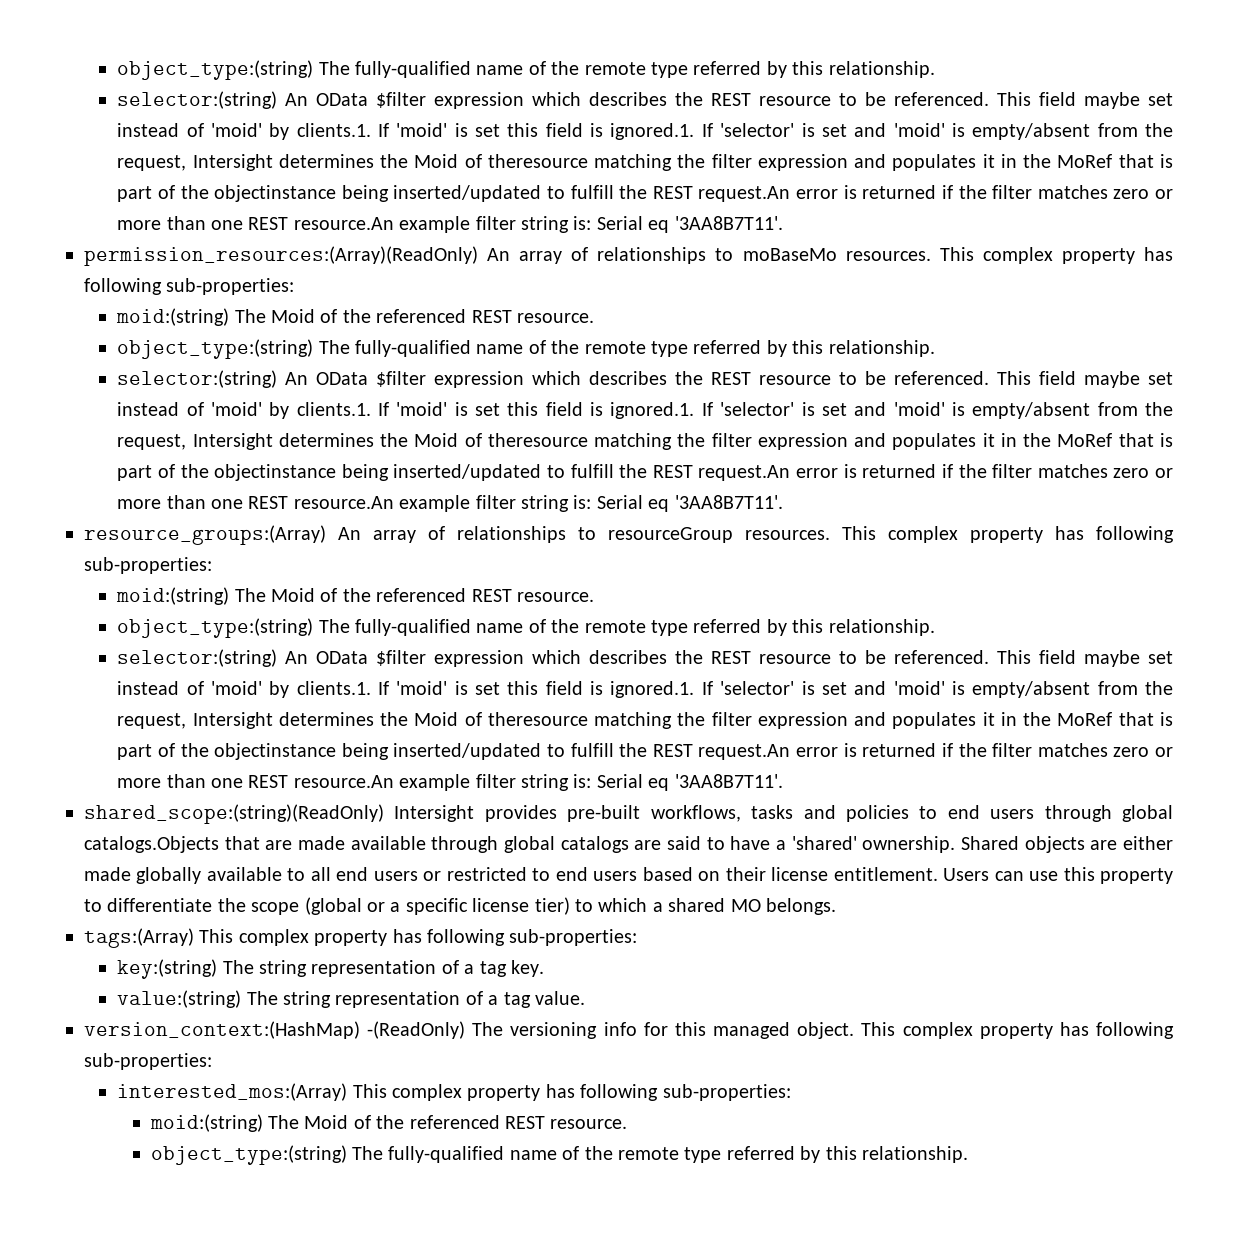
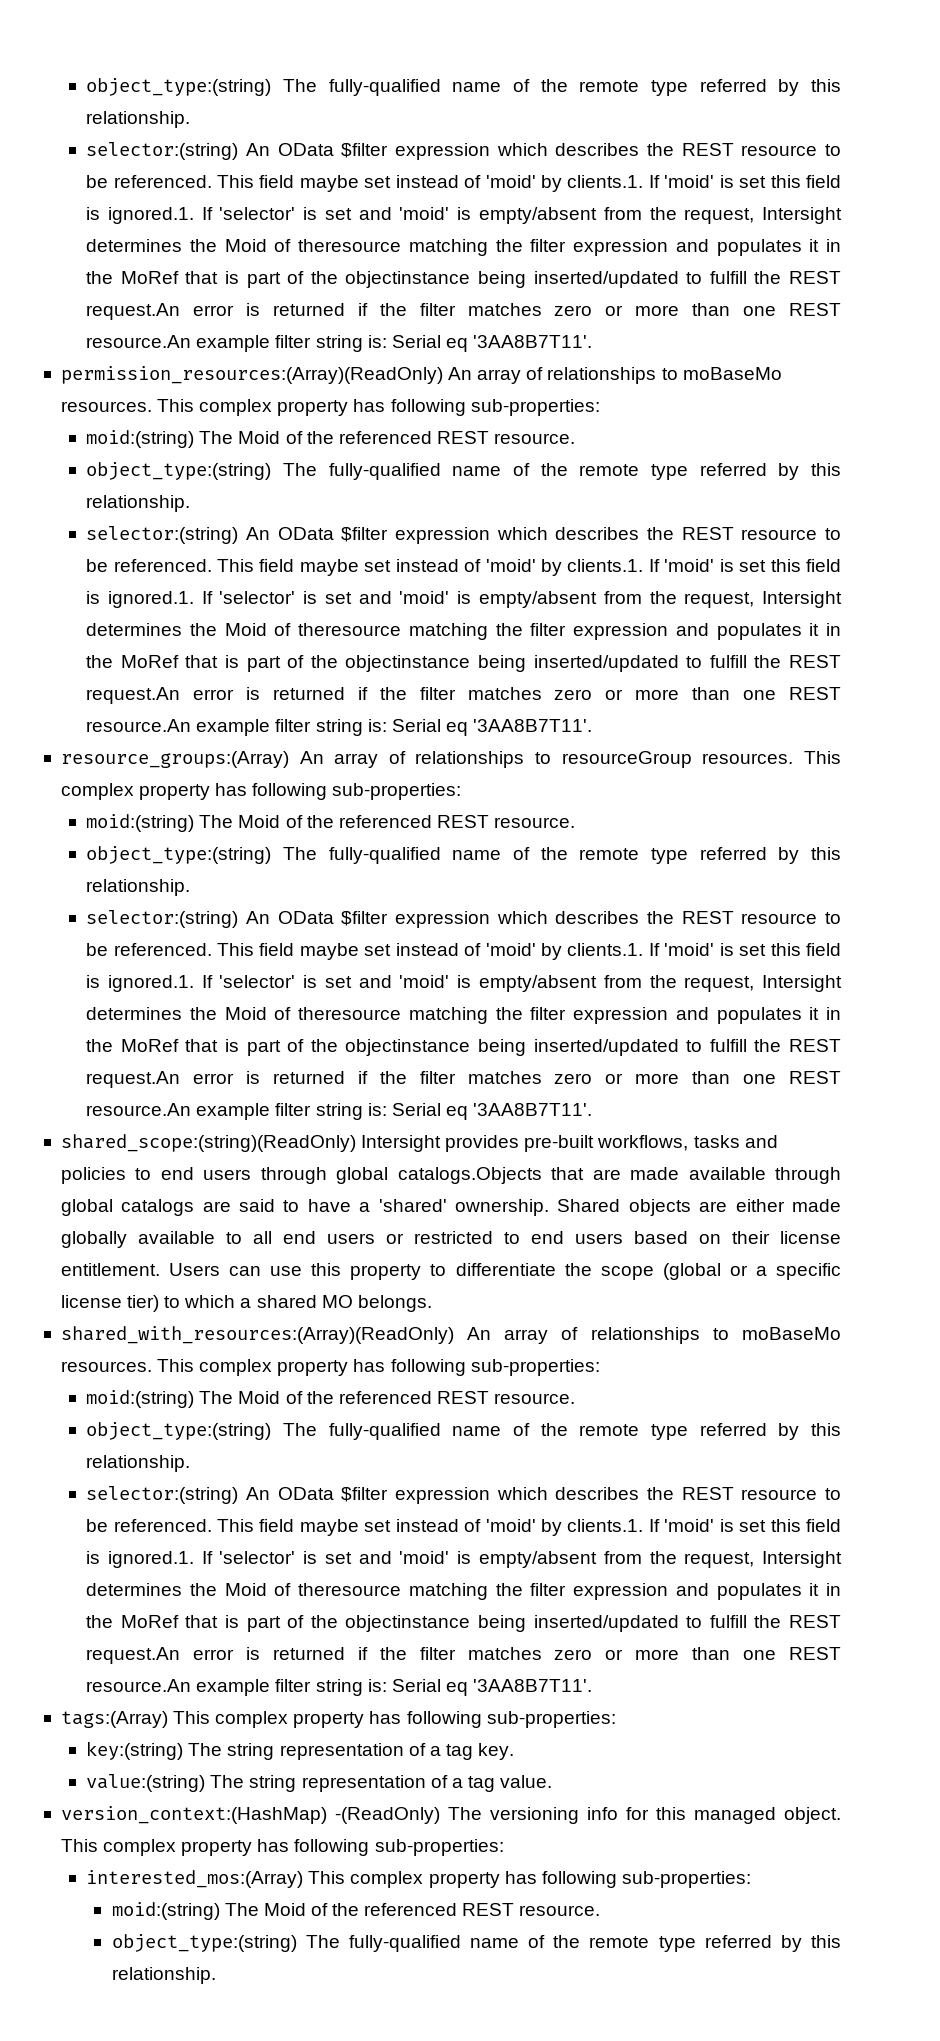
+ shared_with_resources:(Array)(ReadOnly) An array of relationships to moBaseMo resources. This complex property has following sub-properties:
+ moid:(string) The Moid of the referenced REST resource.
+ object_type:(string) The fully-qualified name of the remote type referred by this relationship.
+ selector:(string) An OData $filter expression which describes the REST resource to be referenced. This field maybe set instead of 'moid' by clients.1. If 'moid' is set this field is ignored.1. If 'selector' is set and 'moid' is empty/absent from the request, Intersight determines the Moid of theresource matching the filter expression and populates it in the MoRef that is part of the objectinstance being inserted/updated to fulfill the REST request.An error is returned if the filter matches zero or more than one REST resource.An example filter string is: Serial eq '3AA8B7T11'.

